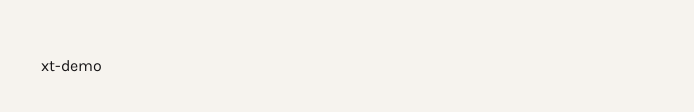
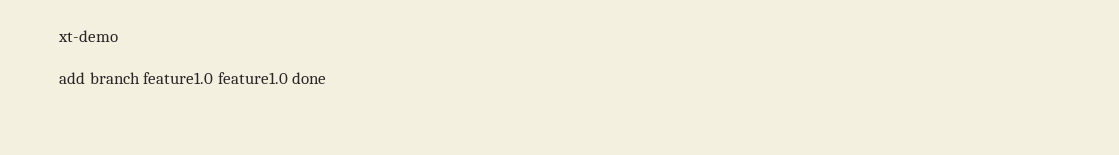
+ add branch feature1.0 feature1.0 done

